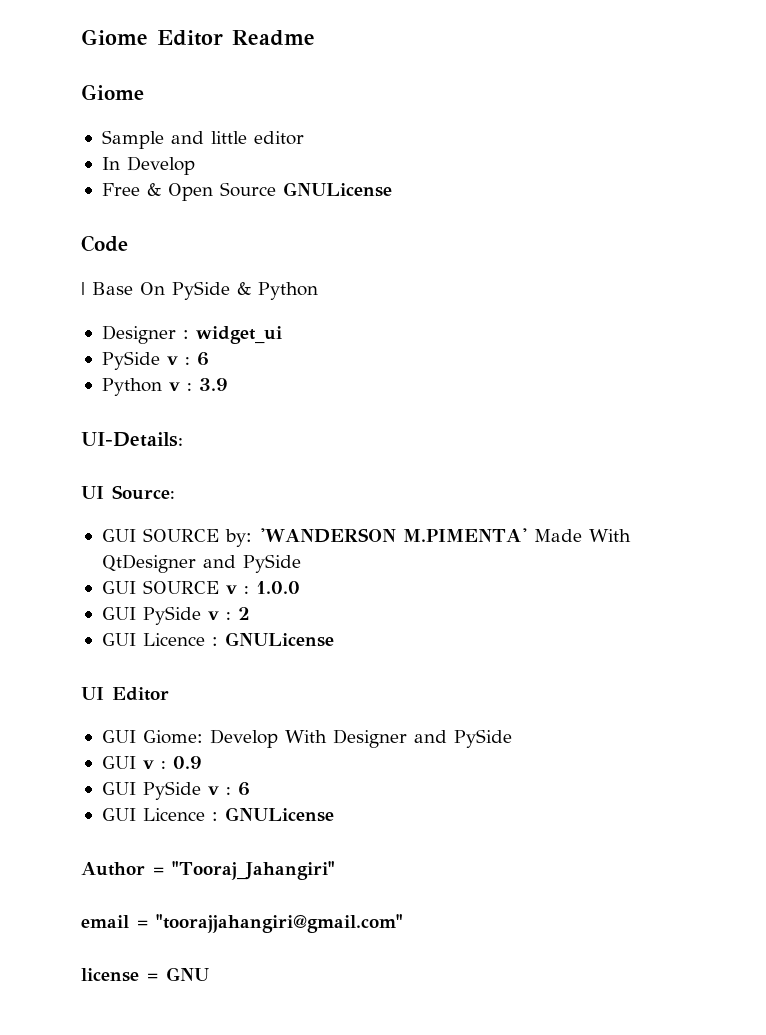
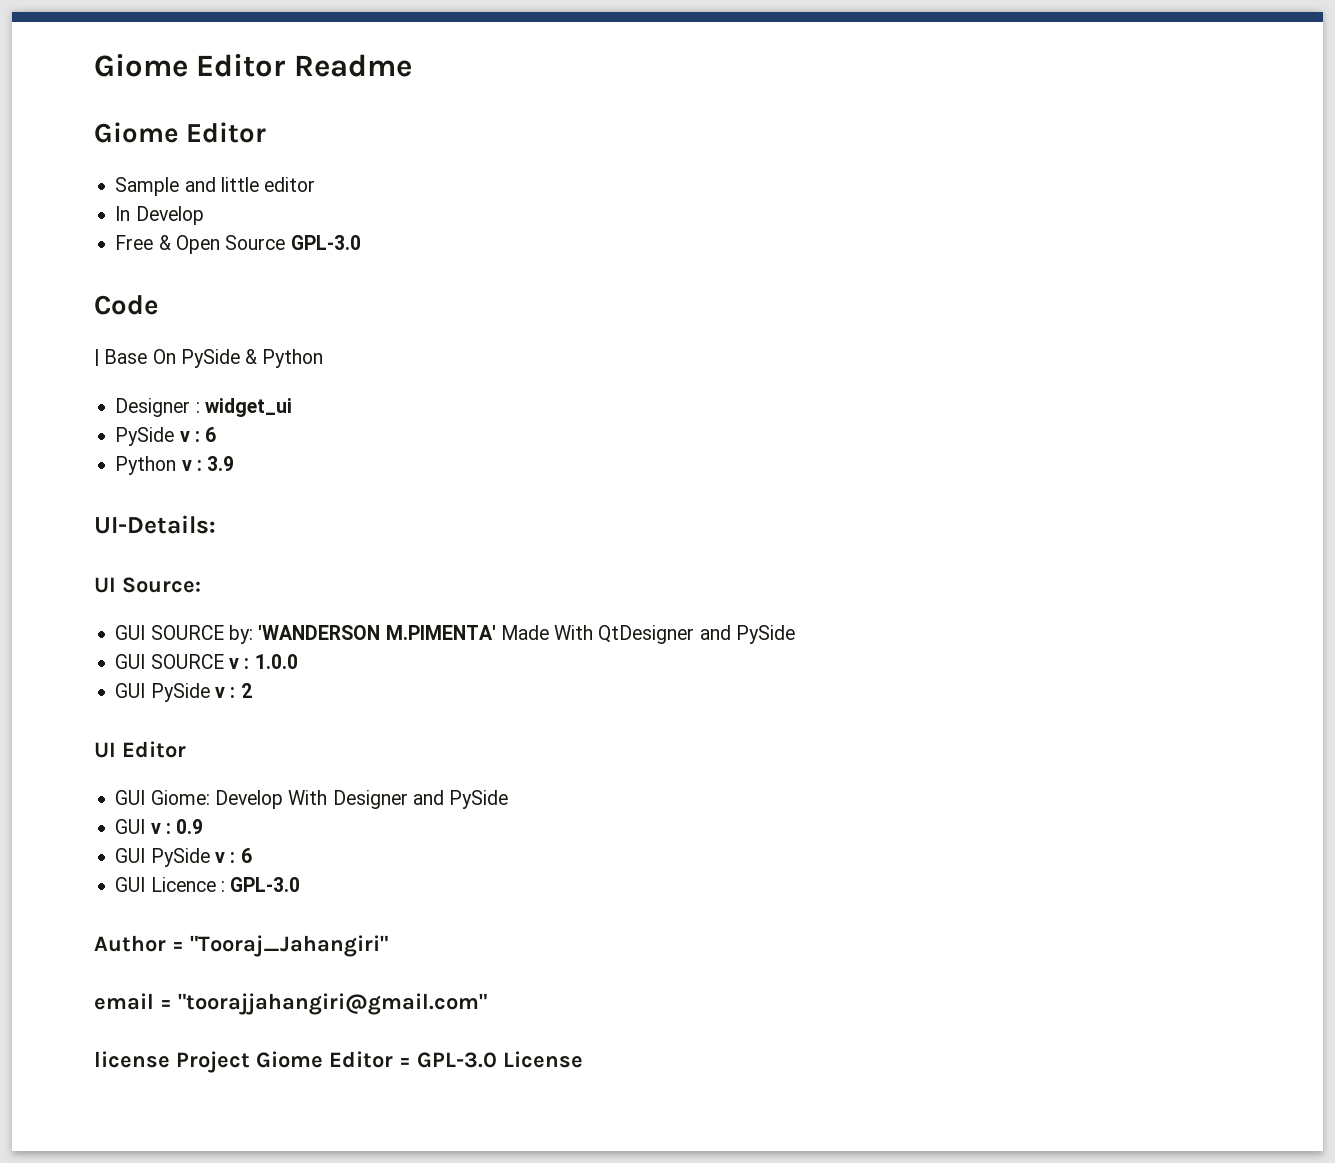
  Giome Editor Readme
- Giome
+ Giome Editor
- Free & Open Source GNULicense
+ Free & Open Source GPL-3.0
  GUI PySide v : 2
- GUI Licence : GNULicense
  GUI PySide v : 6
- GUI Licence : GNULicense
+ GUI Licence : GPL-3.0
- license = GNU
+ license Project Giome Editor = GPL-3.0 License

